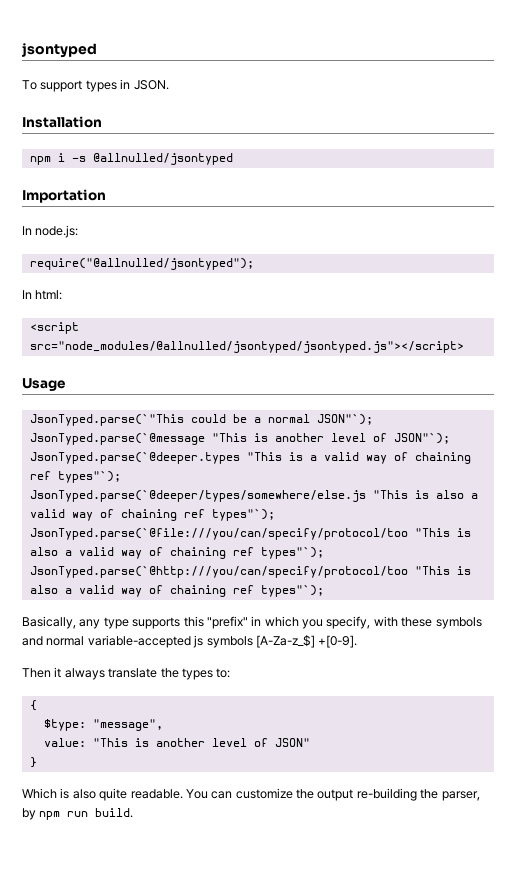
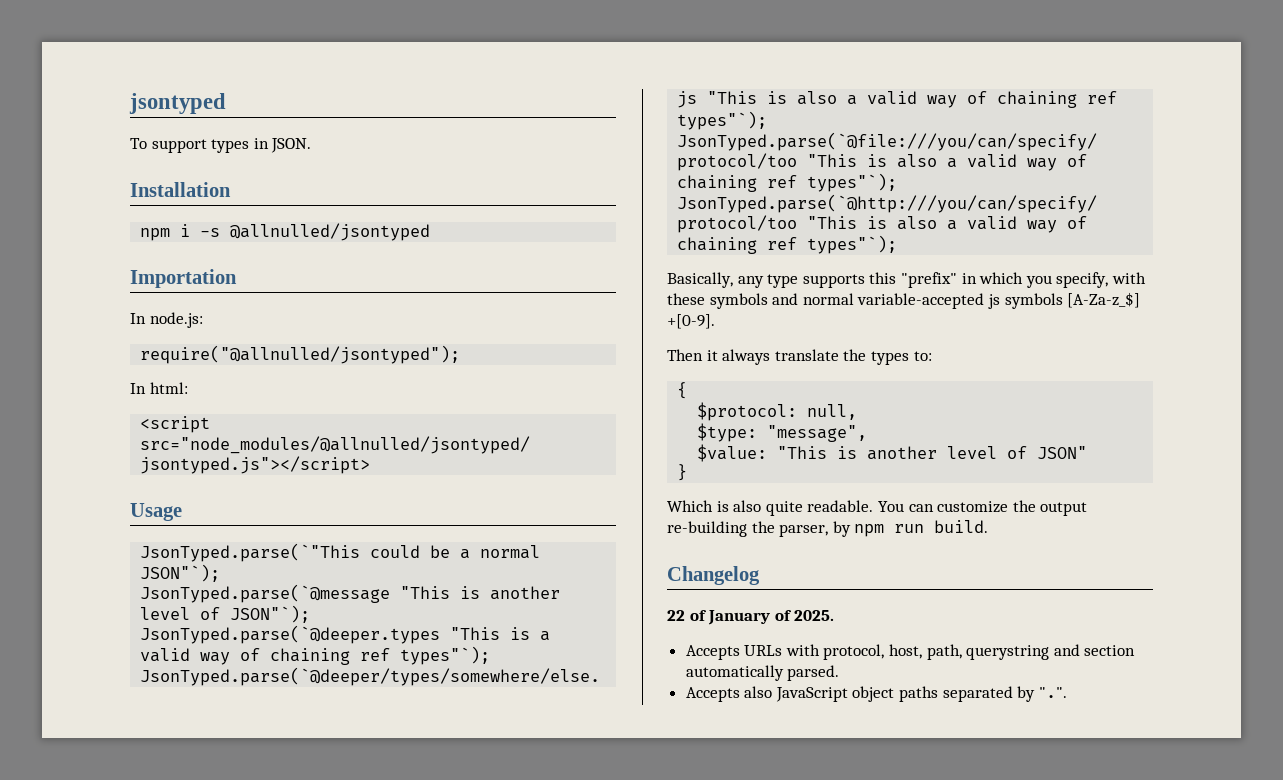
+ $protocol: null,
- value: "This is another level of JSON"
+ $value: "This is another level of JSON"
+ Changelog
+ 22 of January of 2025.
+ Accepts URLs with protocol, host, path, querystring and section automatically parsed.
+ Accepts also JavaScript object paths separated by ".".

